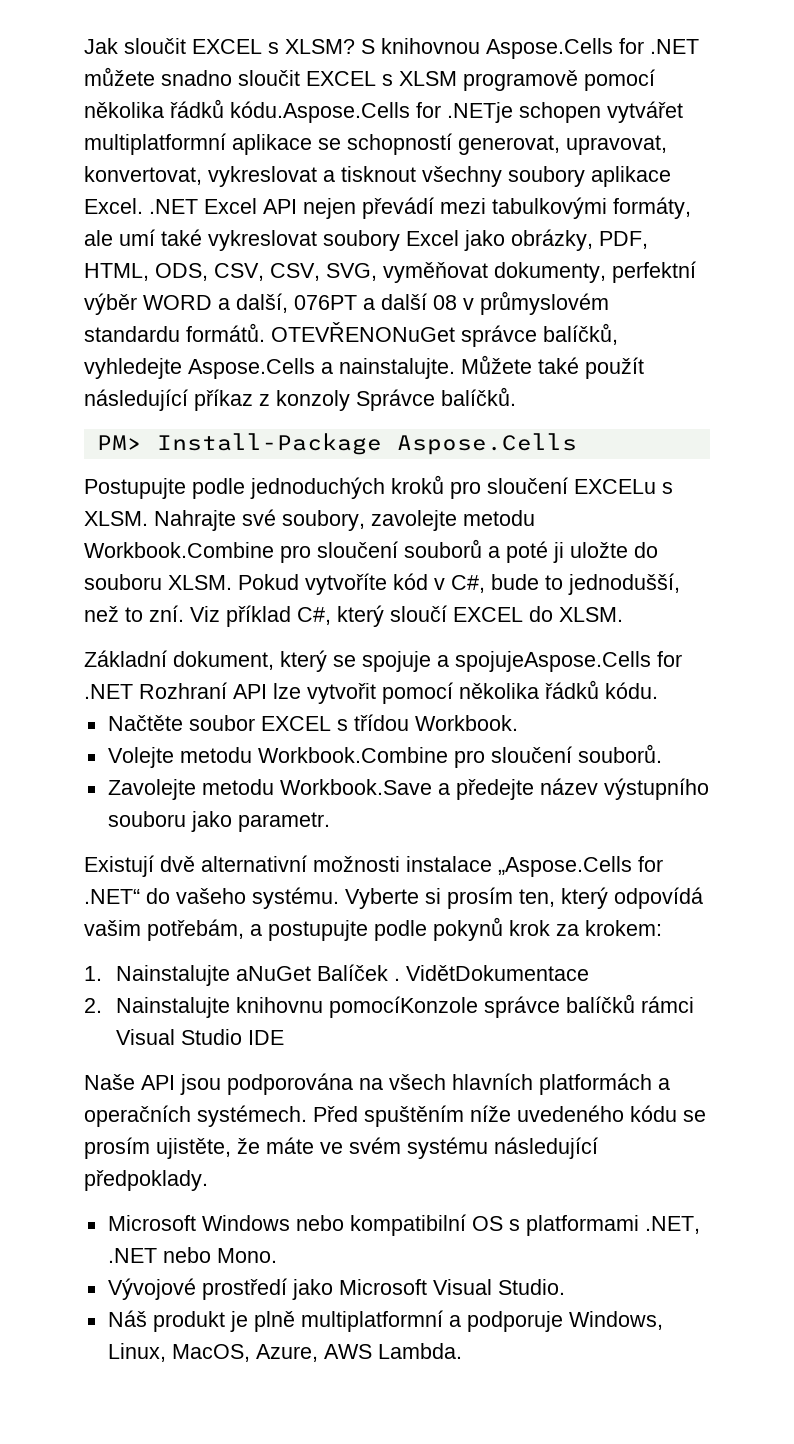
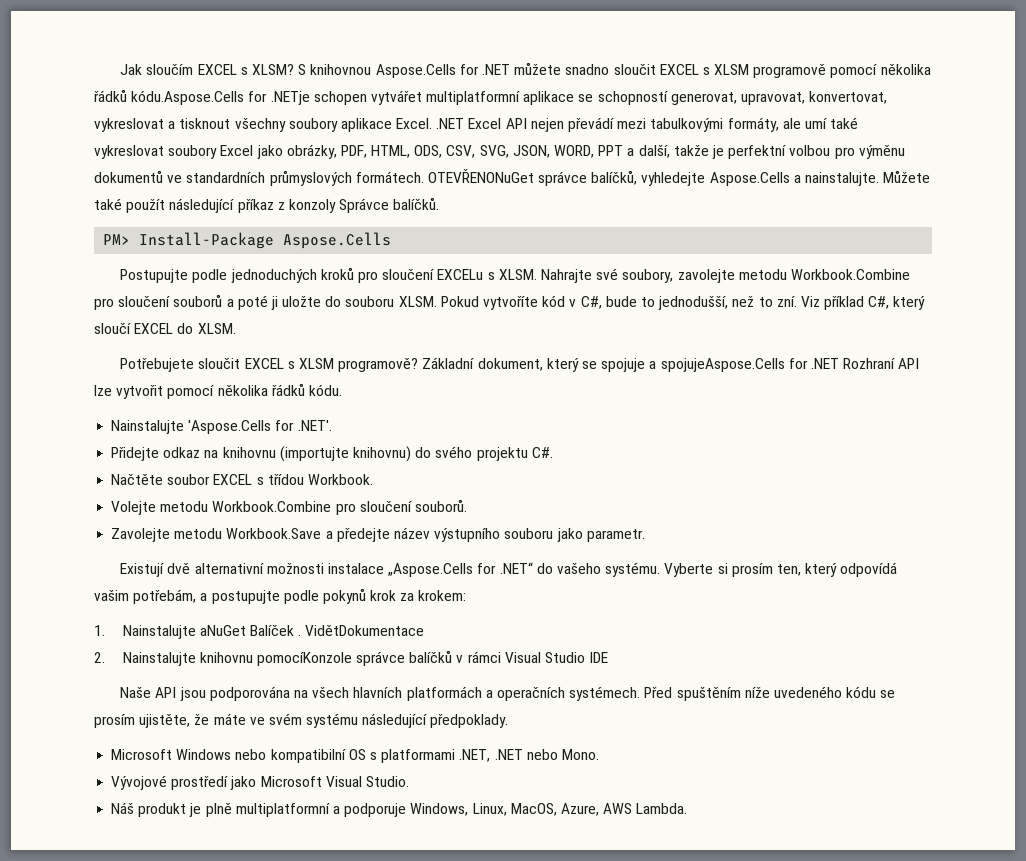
- Jak sloučit EXCEL s XLSM?
+ Jak sloučím EXCEL s XLSM?
- S knihovnou Aspose.Cells for .NET můžete snadno sloučit EXCEL s XLSM programově pomocí několika řádků kódu.Aspose.Cells for .NETje schopen vytvářet multiplatformní aplikace se schopností generovat, upravovat, konvertovat, vykreslovat a tisknout všechny soubory aplikace Excel. .NET Excel API nejen převádí mezi tabulkovými formáty, ale umí také vykreslovat soubory Excel jako obrázky, PDF, HTML, ODS, CSV, CSV, SVG, vyměňovat dokumenty, perfektní výběr WORD a další, 076PT a další 08 v průmyslovém standardu formátů.
+ S knihovnou Aspose.Cells for .NET můžete snadno sloučit EXCEL s XLSM programově pomocí několika řádků kódu.Aspose.Cells for .NETje schopen vytvářet multiplatformní aplikace se schopností generovat, upravovat, konvertovat, vykreslovat a tisknout všechny soubory aplikace Excel. .NET Excel API nejen převádí mezi tabulkovými formáty, ale umí také vykreslovat soubory Excel jako obrázky, PDF, HTML, ODS, CSV, SVG, JSON, WORD, PPT a další, takže je perfektní volbou pro výměnu dokumentů ve standardních průmyslových formátech.
+ Potřebujete sloučit EXCEL s XLSM programově?
+ Nainstalujte 'Aspose.Cells for .NET'.
+ Přidejte odkaz na knihovnu (importujte knihovnu) do svého projektu C#.
- 2. Nainstalujte knihovnu pomocíKonzole správce balíčků rámci Visual Studio IDE
+ 2. Nainstalujte knihovnu pomocíKonzole správce balíčků v rámci Visual Studio IDE

